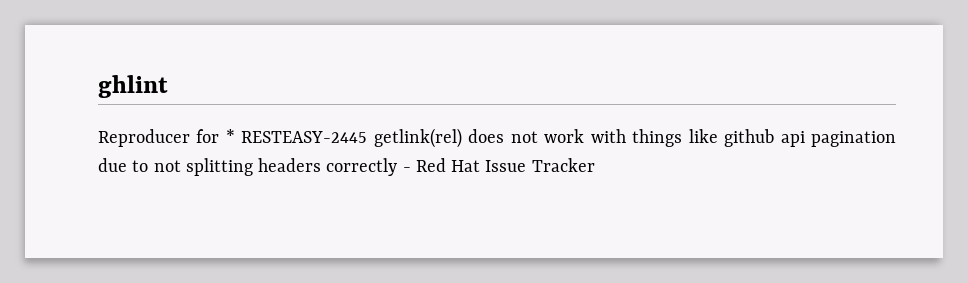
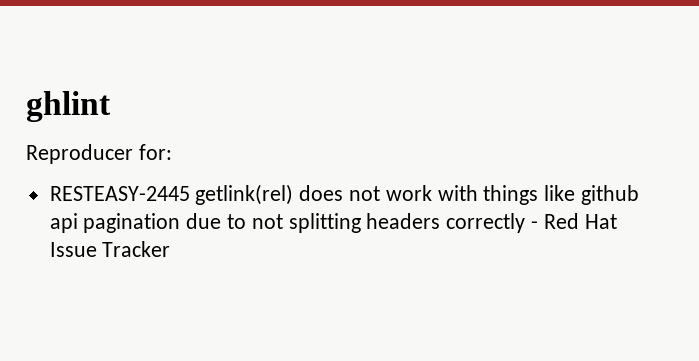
- Reproducer for * RESTEASY-2445 getlink(rel) does not work with things like github api pagination due to not splitting headers correctly - Red Hat Issue Tracker
+ Reproducer for:
+ RESTEASY-2445 getlink(rel) does not work with things like github api pagination due to not splitting headers correctly - Red Hat Issue Tracker

